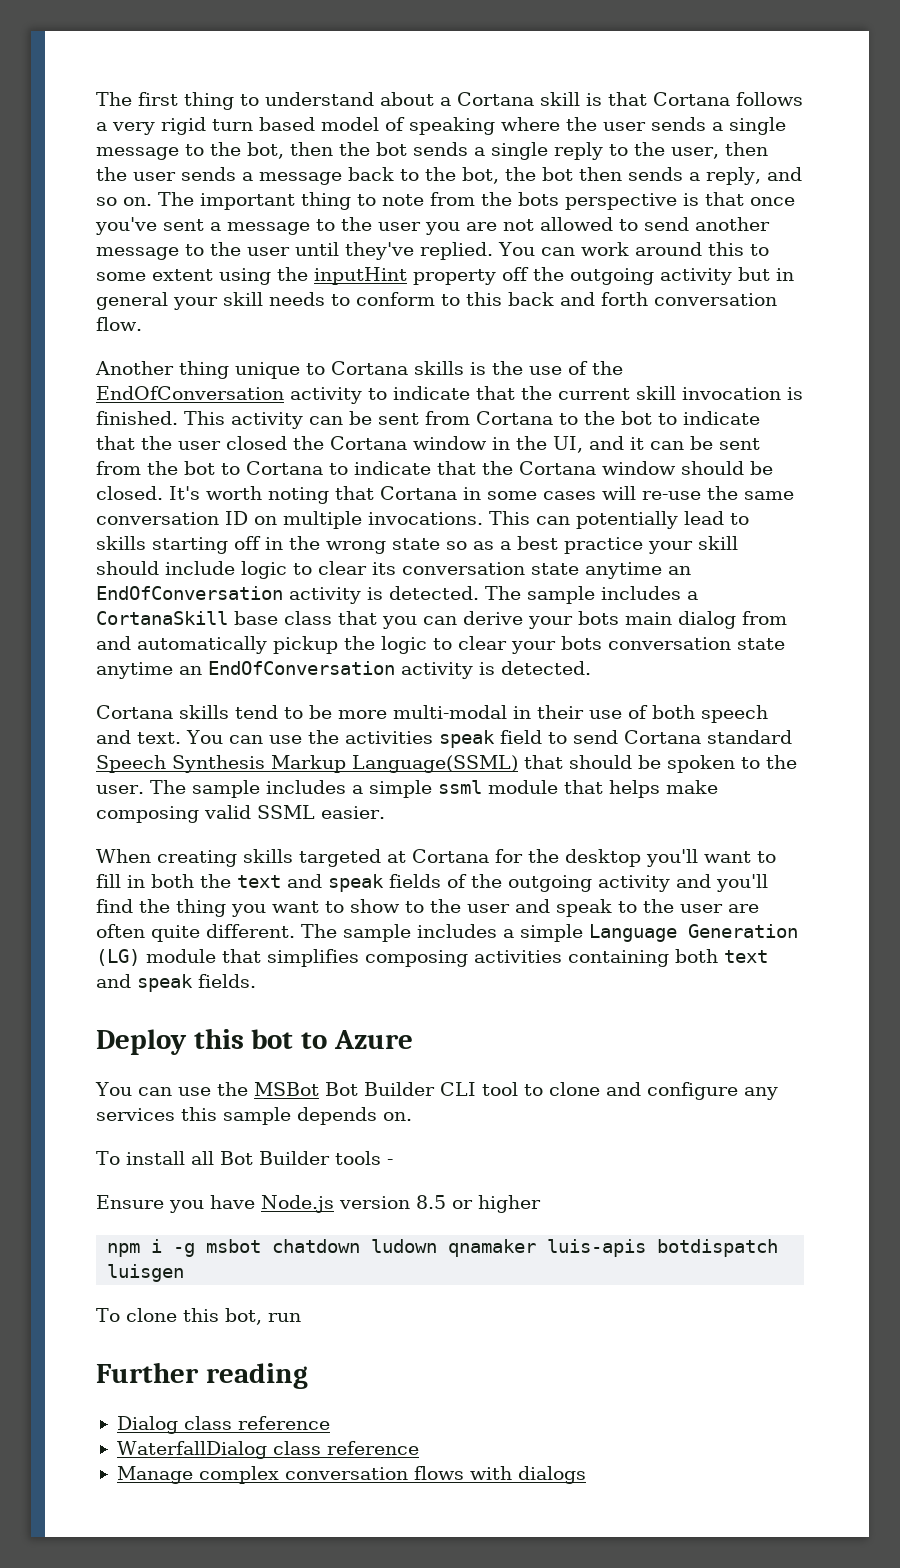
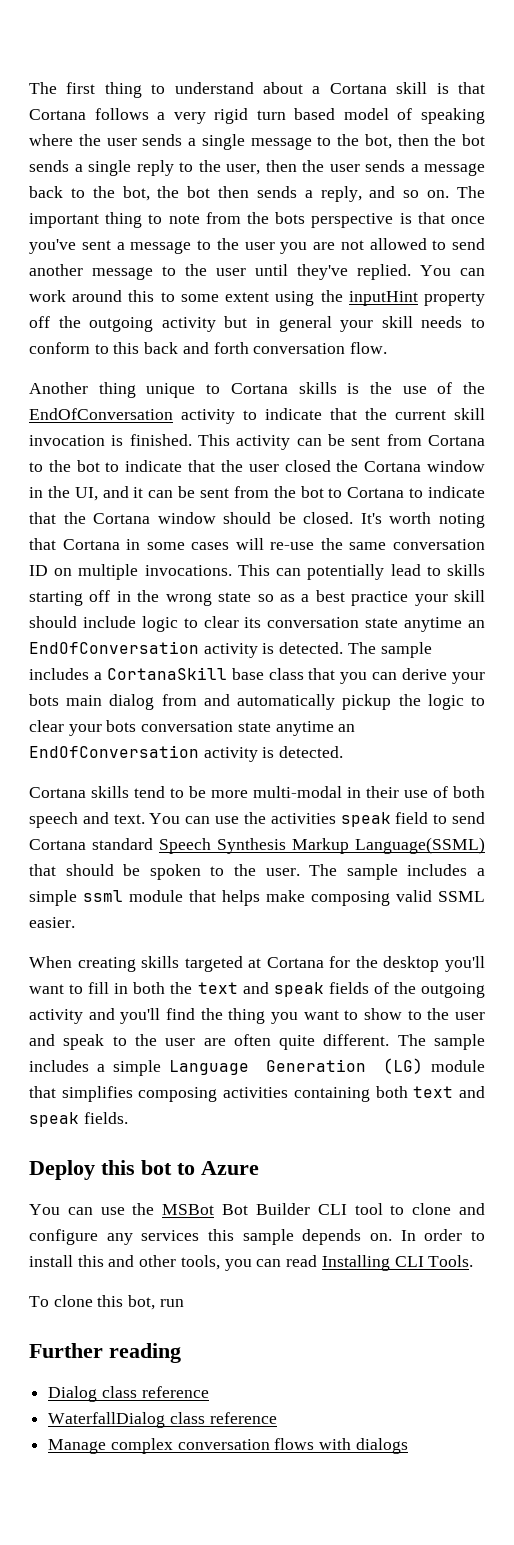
- You can use the MSBot Bot Builder CLI tool to clone and configure any services this sample depends on.
- To install all Bot Builder tools -
- Ensure you have Node.js version 8.5 or higher
- npm i -g msbot chatdown ludown qnamaker luis-apis botdispatch luisgen
+ You can use the MSBot Bot Builder CLI tool to clone and configure any services this sample depends on. In order to install this and other tools, you can read Installing CLI Tools.

